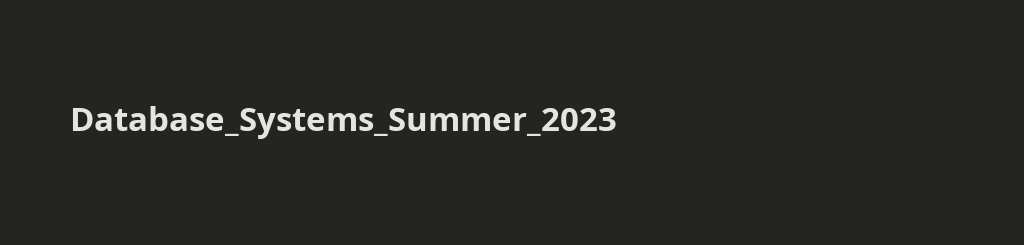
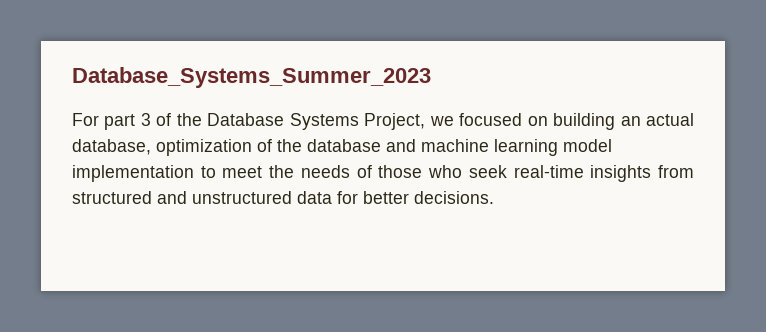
+ For part 3 of the Database Systems Project, we focused on building an actual database, optimization of the database and machine learning model implementation to meet the needs of those who seek real-time insights from structured and unstructured data for better decisions.

